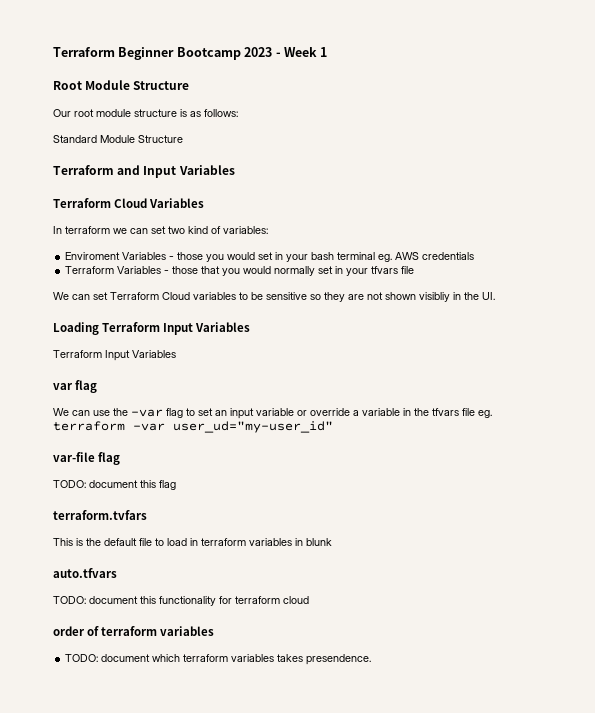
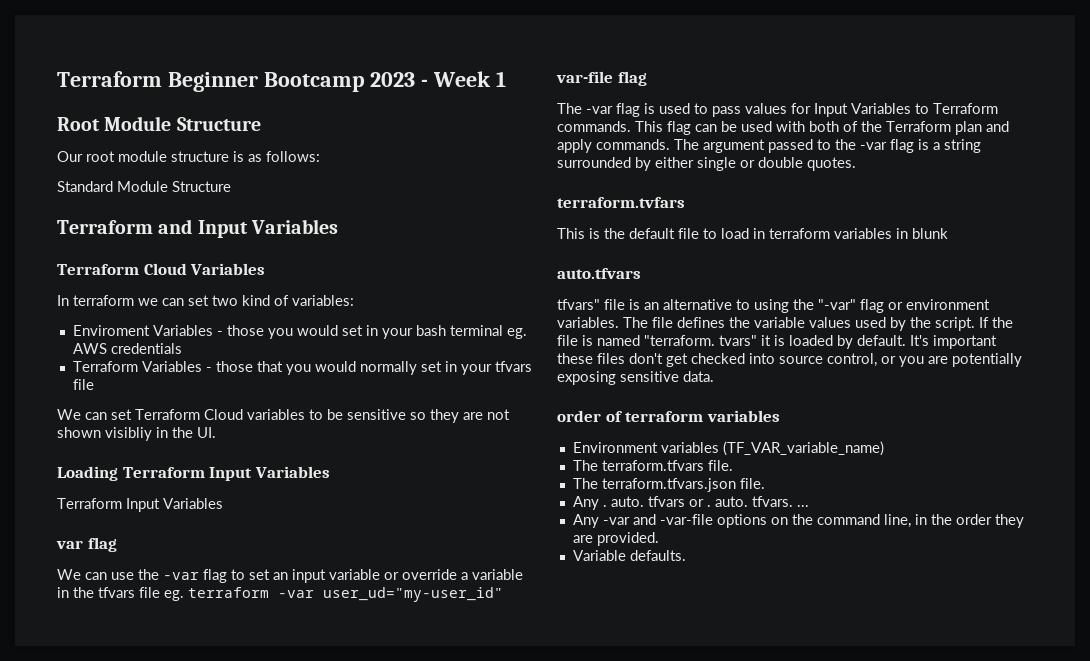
- TODO: document this flag
+ The -var flag is used to pass values for Input Variables to Terraform commands. This flag can be used with both of the Terraform plan and apply commands. The argument passed to the -var flag is a string surrounded by either single or double quotes.
- TODO: document this functionality for terraform cloud
+ tfvars" file is an alternative to using the "-var" flag or environment variables. The file defines the variable values used by the script. If the file is named "terraform. tvars" it is loaded by default. It's important these files don't get checked into source control, or you are potentially exposing sensitive data.
  order of terraform variables
- TODO: document which terraform variables takes presendence.
+ Environment variables (TF_VAR_variable_name)
+ The terraform.tfvars file.
+ The terraform.tfvars.json file.
+ Any . auto. tfvars or . auto. tfvars. ...
+ Any -var and -var-file options on the command line, in the order they are provided.
+ Variable defaults.

